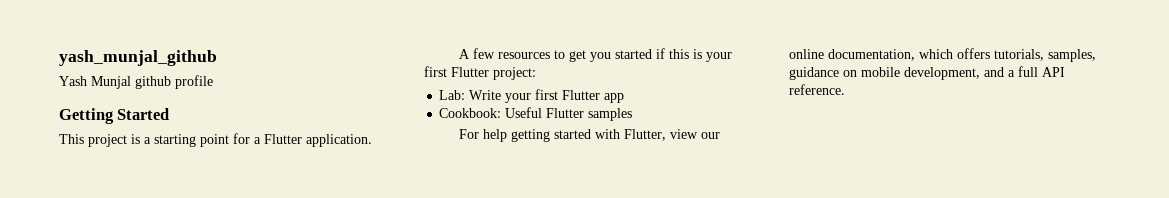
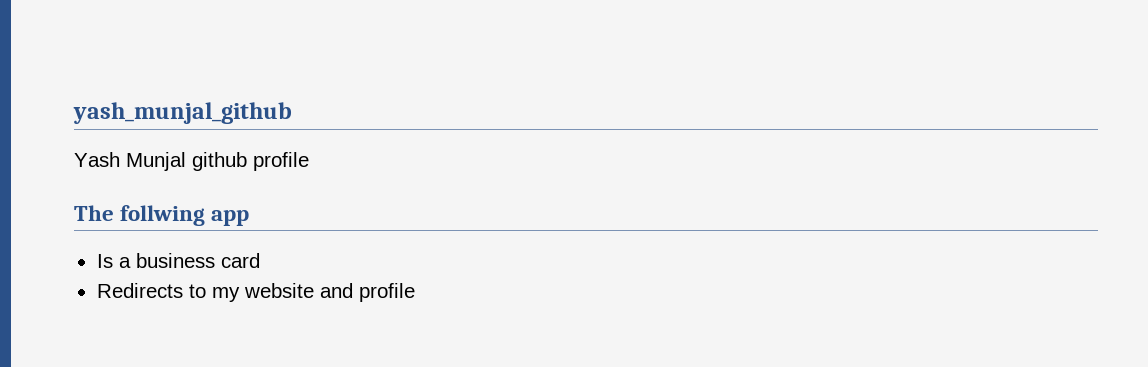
- Getting Started
- This project is a starting point for a Flutter application.
- A few resources to get you started if this is your first Flutter project:
- Lab: Write your first Flutter app
- Cookbook: Useful Flutter samples
- For help getting started with Flutter, view our online documentation, which offers tutorials, samples, guidance on mobile development, and a full API reference.
+ The follwing app
+ Is a business card
+ Redirects to my website and profile

